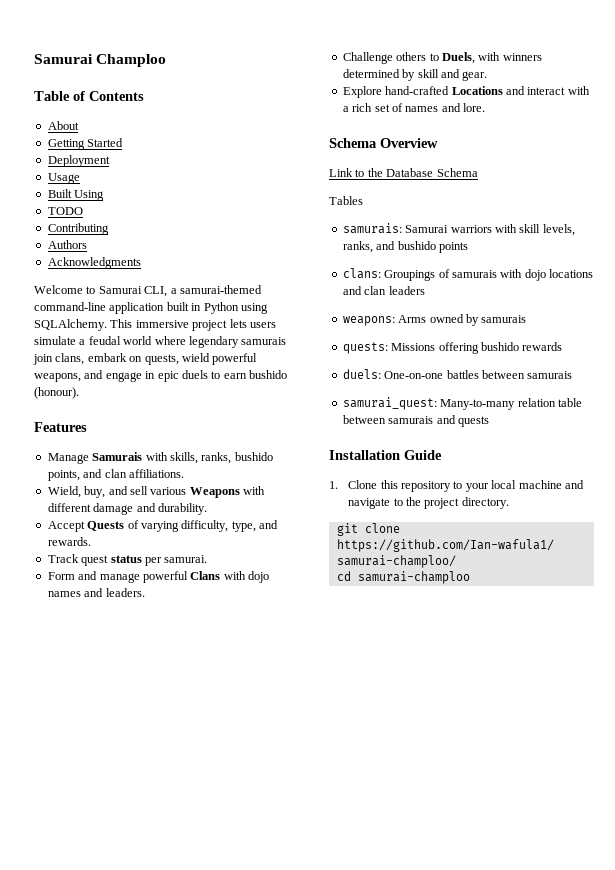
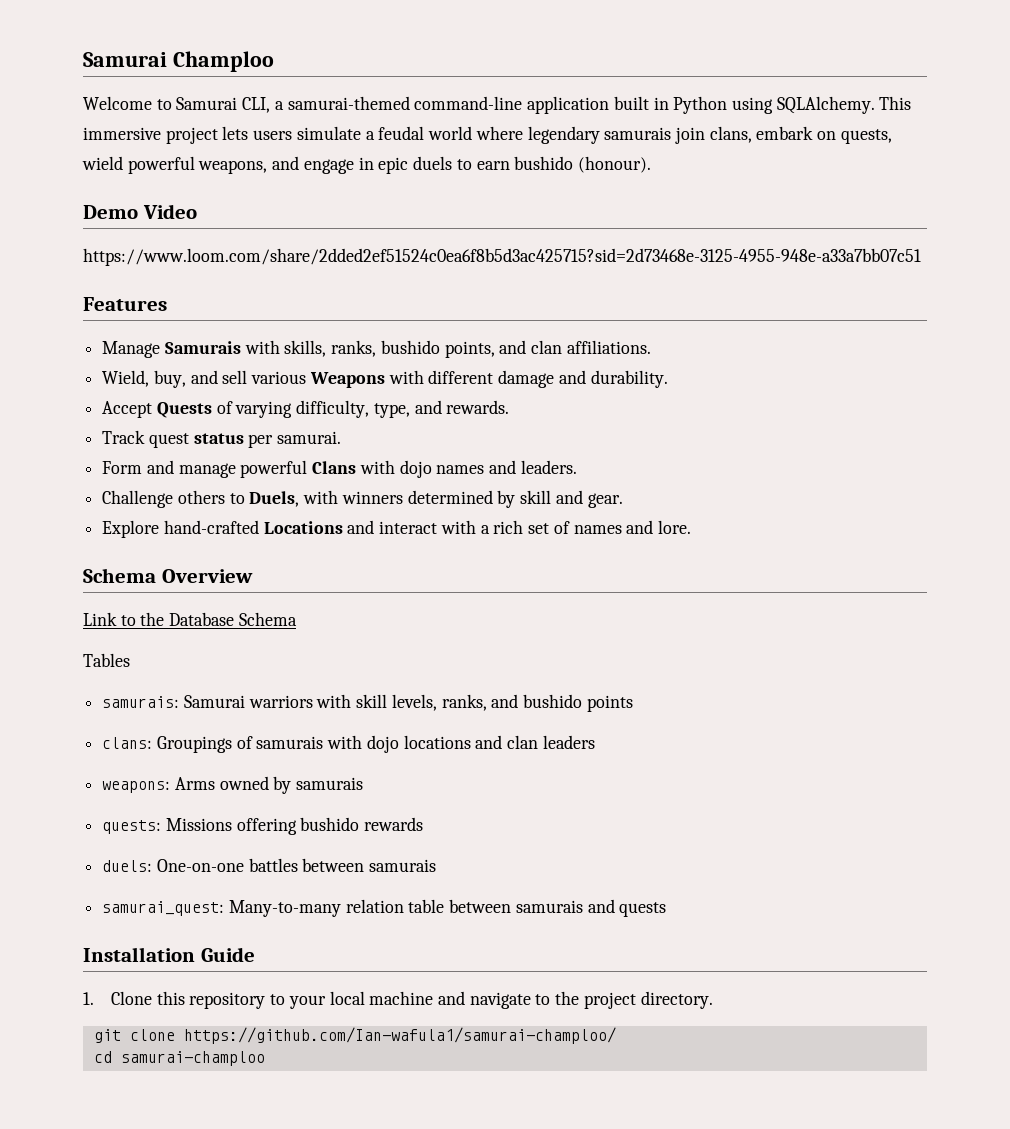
- Table of Contents
- About
- Getting Started
- Deployment
- Usage
- Built Using
- TODO
- Contributing
- Authors
- Acknowledgments
+ Demo Video
+ https://www.loom.com/share/2dded2ef51524c0ea6f8b5d3ac425715?sid=2d73468e-3125-4955-948e-a33a7bb07c51

